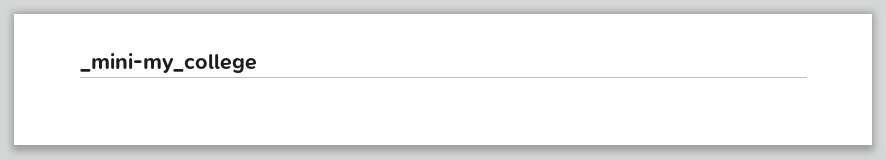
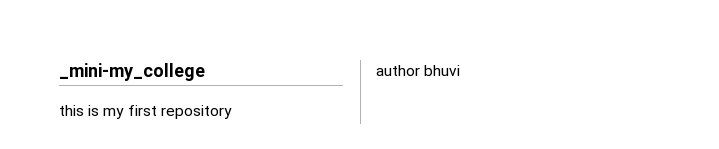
+ this is my first repository
+ author bhuvi

